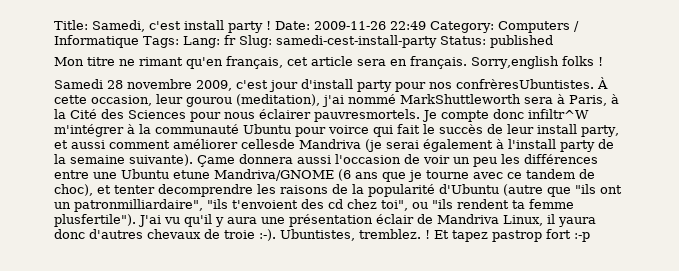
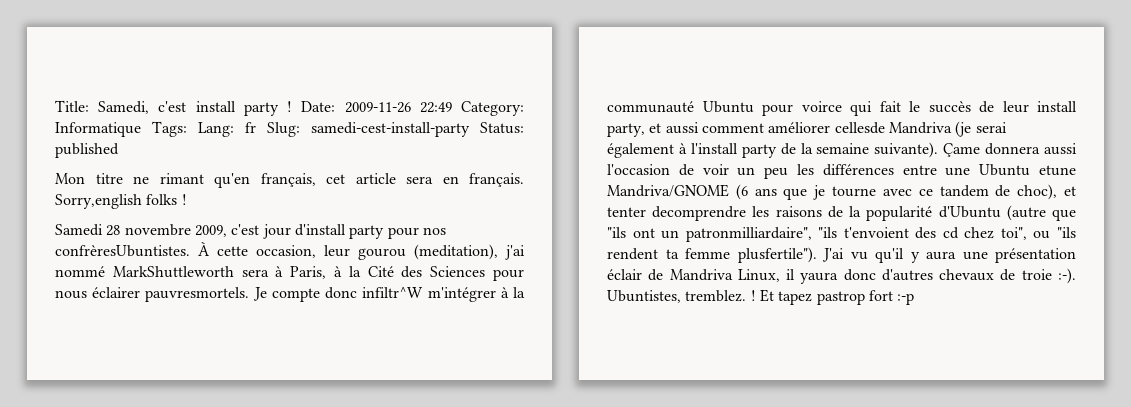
- Date: 2009-11-26 22:49 Category: Computers / Informatique Tags: Lang: fr Slug: samedi-cest-install-party Status: published
+ Date: 2009-11-26 22:49 Category: Informatique Tags: Lang: fr Slug: samedi-cest-install-party Status: published

